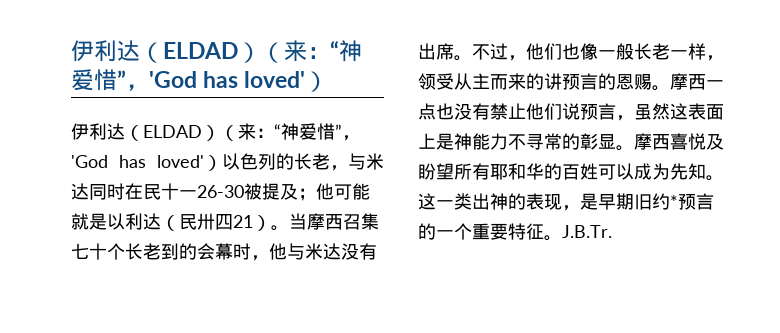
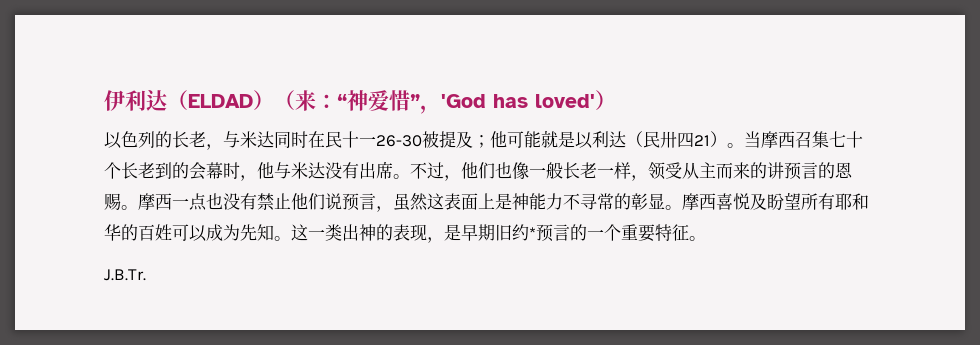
- 伊利达（ELDAD）（来：“神爱惜”，'God has loved'）以色列的长老，与米达同时在民十一26-30被提及；他可能就是以利达（民卅四21）。
+ 以色列的长老，与米达同时在民十一26-30被提及；他可能就是以利达（民卅四21）。
- 这一类出神的表现，是早期旧约*预言的一个重要特征。J.B.Tr.
+ 这一类出神的表现，是早期旧约*预言的一个重要特征。
+ J.B.Tr.

